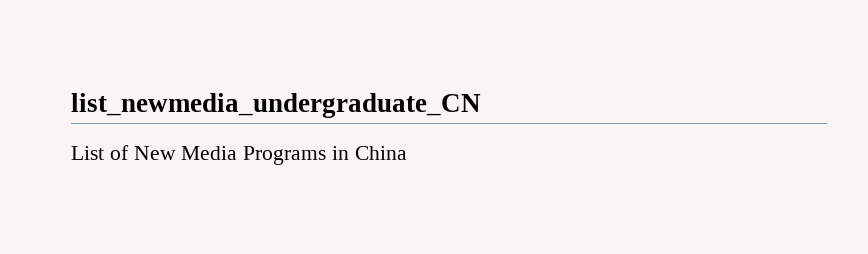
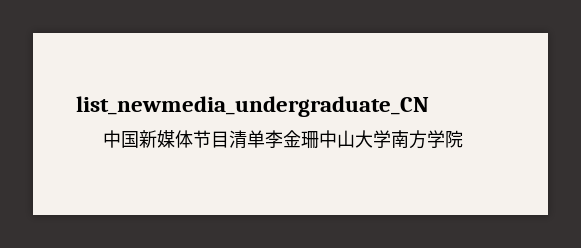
- List of New Media Programs in China
+ 中国新媒体节目清单李金珊中山大学南方学院

